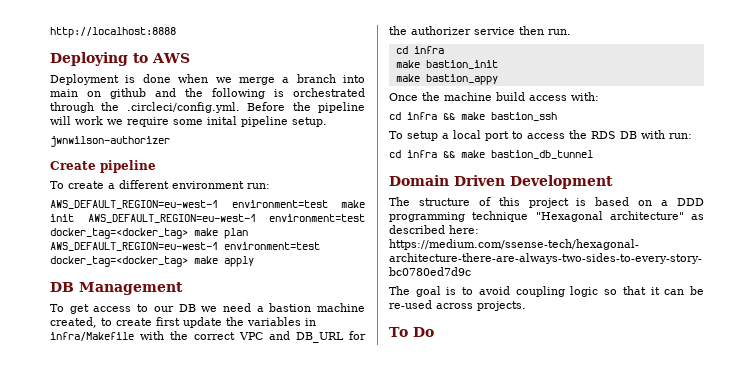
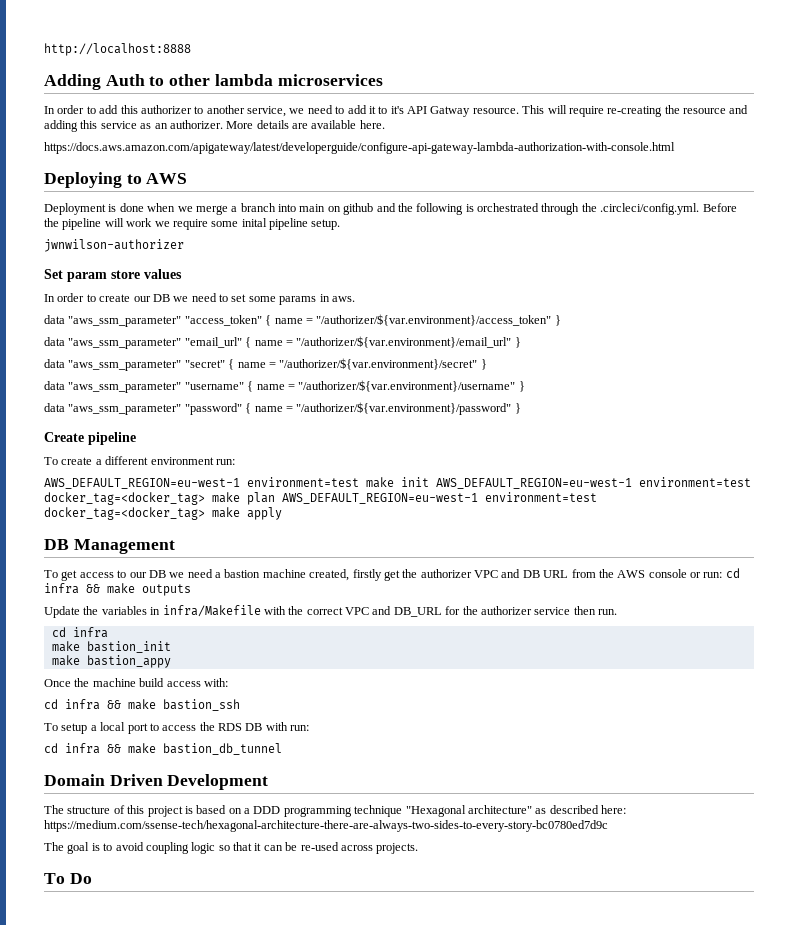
+ Adding Auth to other lambda microservices
+ In order to add this authorizer to another service, we need to add it to it's API Gatway resource. This will require re-creating the resource and adding this service as an authorizer. More details are available here.
+ https://docs.aws.amazon.com/apigateway/latest/developerguide/configure-api-gateway-lambda-authorization-with-console.html
+ Set param store values
+ In order to create our DB we need to set some params in aws.
+ data "aws_ssm_parameter" "access_token" { name = "/authorizer/${var.environment}/access_token" }
+ data "aws_ssm_parameter" "email_url" { name = "/authorizer/${var.environment}/email_url" }
+ data "aws_ssm_parameter" "secret" { name = "/authorizer/${var.environment}/secret" }
+ data "aws_ssm_parameter" "username" { name = "/authorizer/${var.environment}/username" }
+ data "aws_ssm_parameter" "password" { name = "/authorizer/${var.environment}/password" }
- To get access to our DB we need a bastion machine created, to create first update the variables in infra/Makefile with the correct VPC and DB_URL for the authorizer service then run.
+ To get access to our DB we need a bastion machine created, firstly get the authorizer VPC and DB URL from the AWS console or run: cd infra && make outputs
+ Update the variables in infra/Makefile with the correct VPC and DB_URL for the authorizer service then run.

